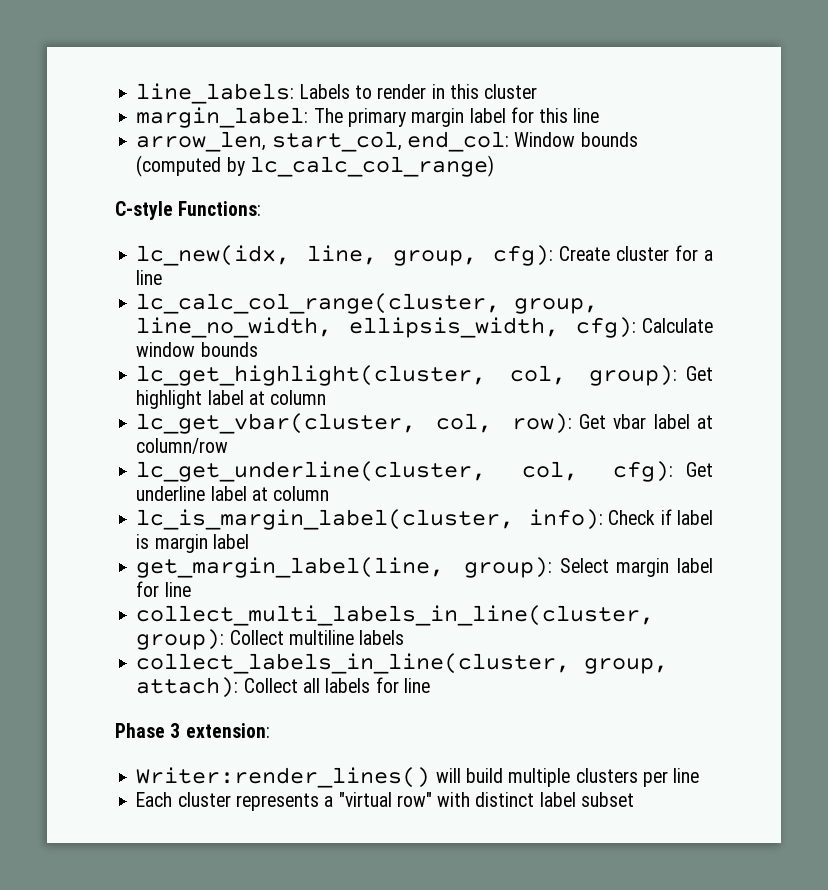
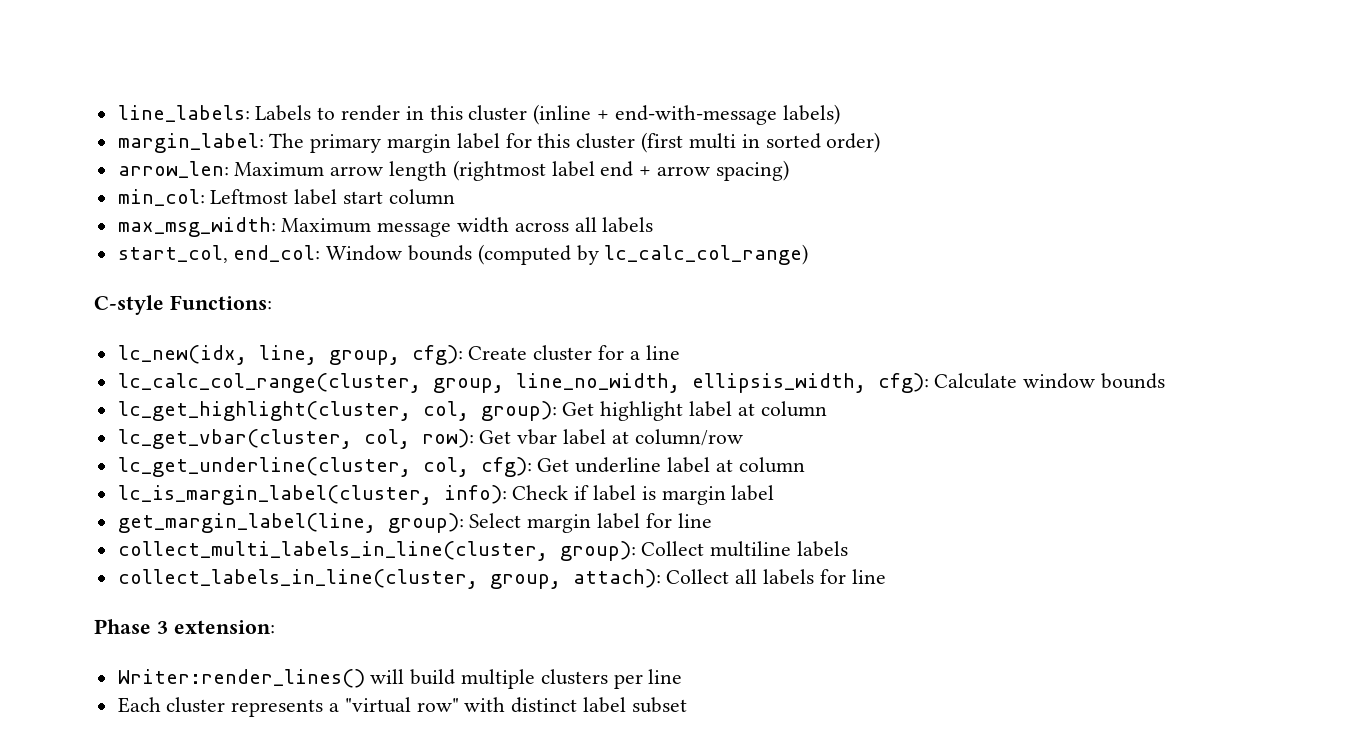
- line_labels: Labels to render in this cluster
+ line_labels: Labels to render in this cluster (inline + end-with-message labels)
- margin_label: The primary margin label for this line
- arrow_len, start_col, end_col: Window bounds (computed by lc_calc_col_range)
+ margin_label: The primary margin label for this cluster (first multi in sorted order)
+ arrow_len: Maximum arrow length (rightmost label end + arrow spacing)
+ min_col: Leftmost label start column
+ max_msg_width: Maximum message width across all labels
+ start_col, end_col: Window bounds (computed by lc_calc_col_range)

